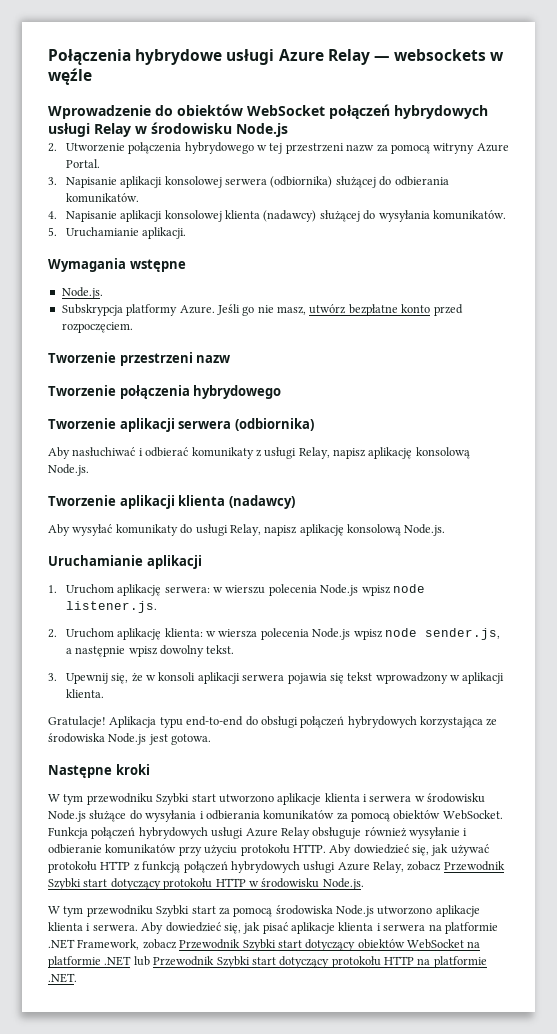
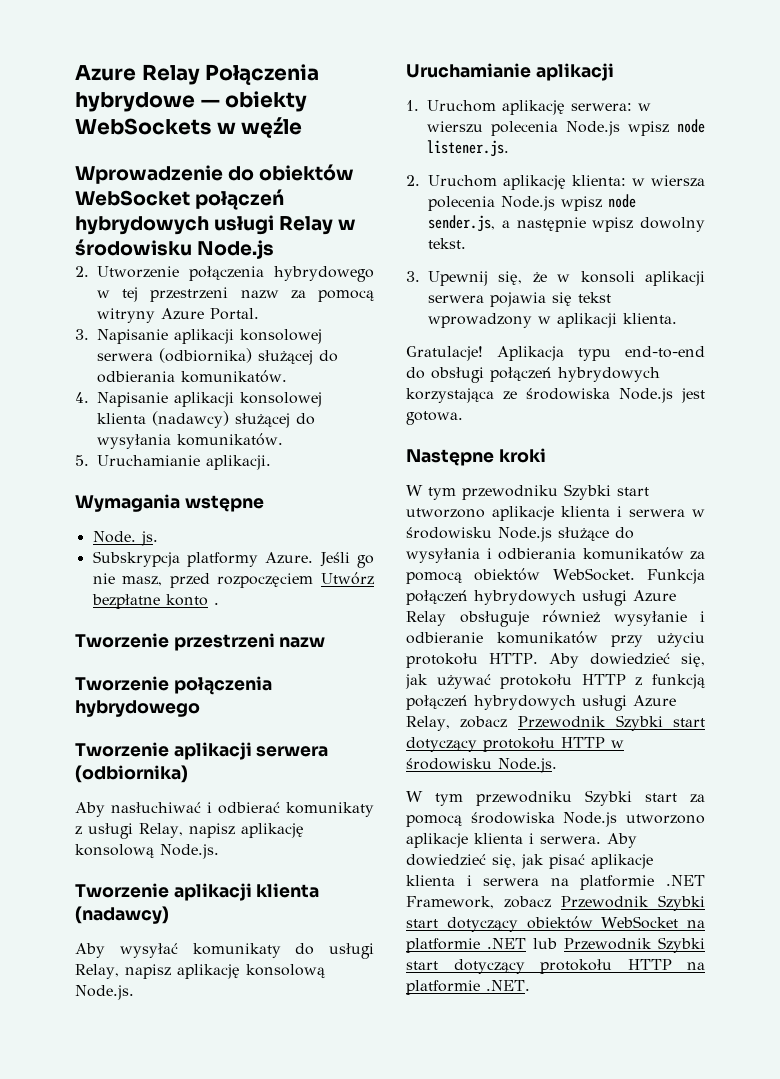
- Połączenia hybrydowe usługi Azure Relay — websockets w węźle
+ Azure Relay Połączenia hybrydowe — obiekty WebSockets w węźle
  Wymagania wstępne
- Node.js.
+ Node. js.
- Jeśli go nie masz, utwórz bezpłatne konto przed rozpoczęciem.
+ Jeśli go nie masz, przed rozpoczęciem Utwórz bezpłatne konto .

